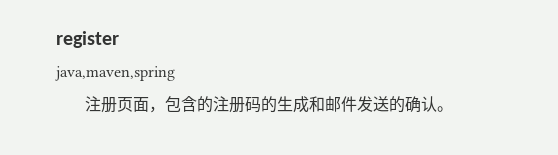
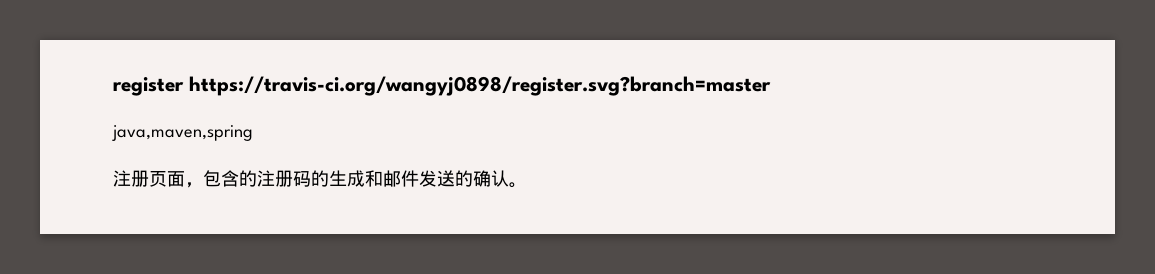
- register
+ register https://travis-ci.org/wangyj0898/register.svg?branch=master

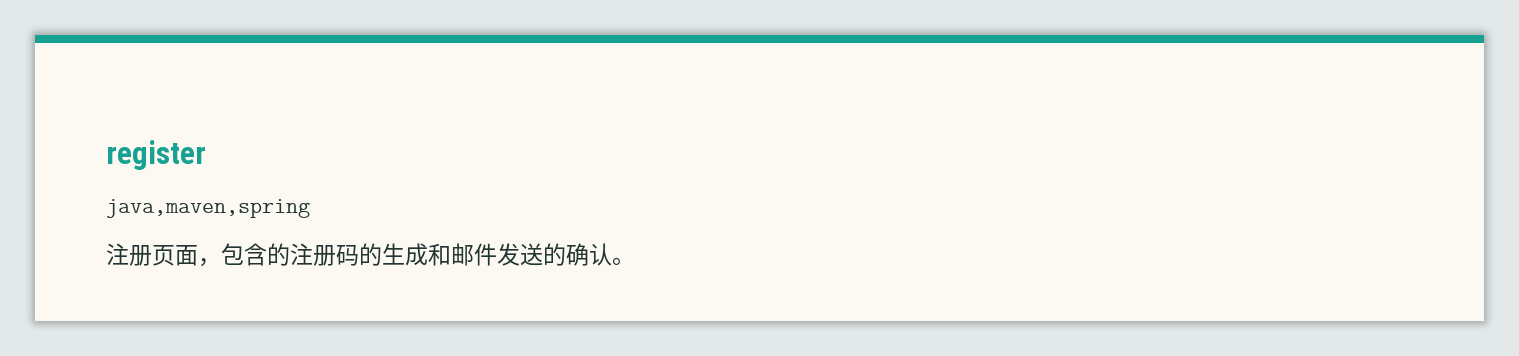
- register https://travis-ci.org/wangyj0898/register.svg?branch=master
+ register

